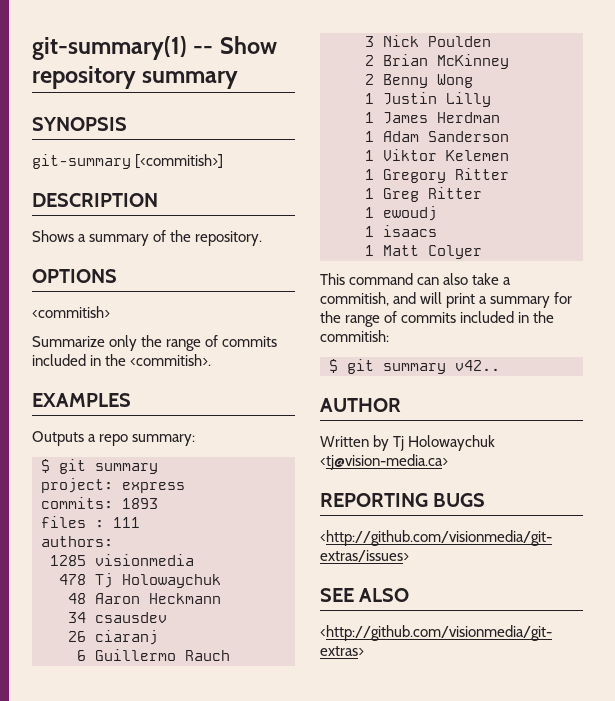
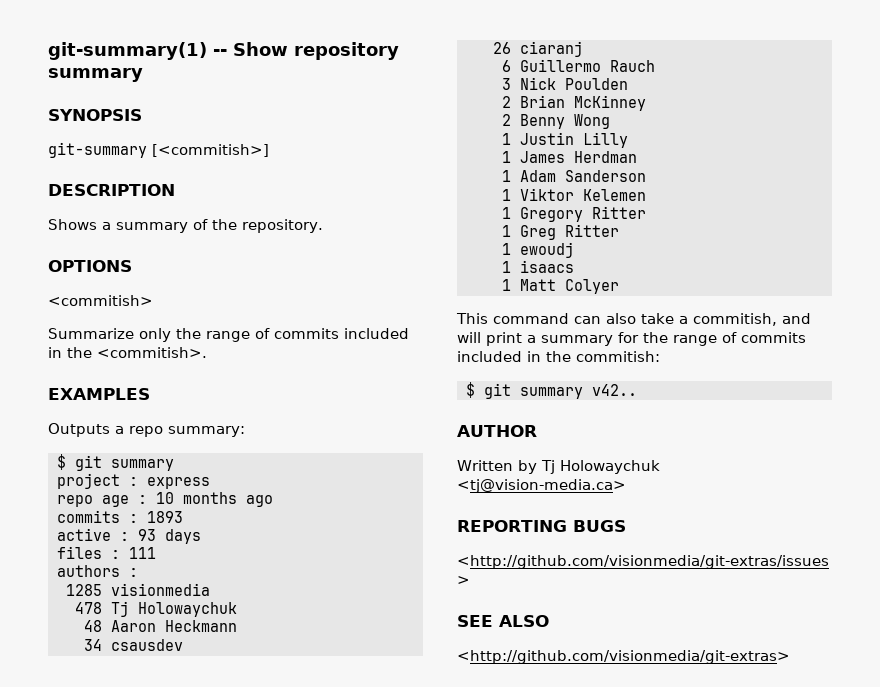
- project: express
+ project : express
- commits: 1893
+ repo age : 10 months ago
+ commits : 1893
+ active : 93 days
- authors:
+ authors :

